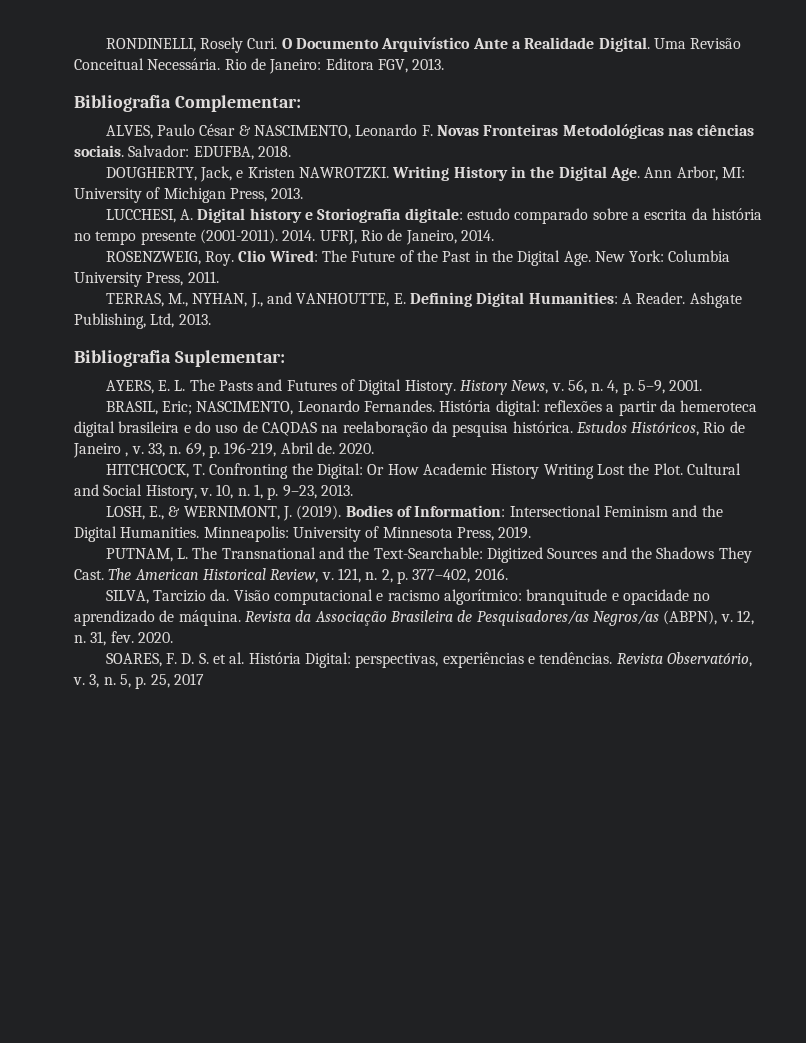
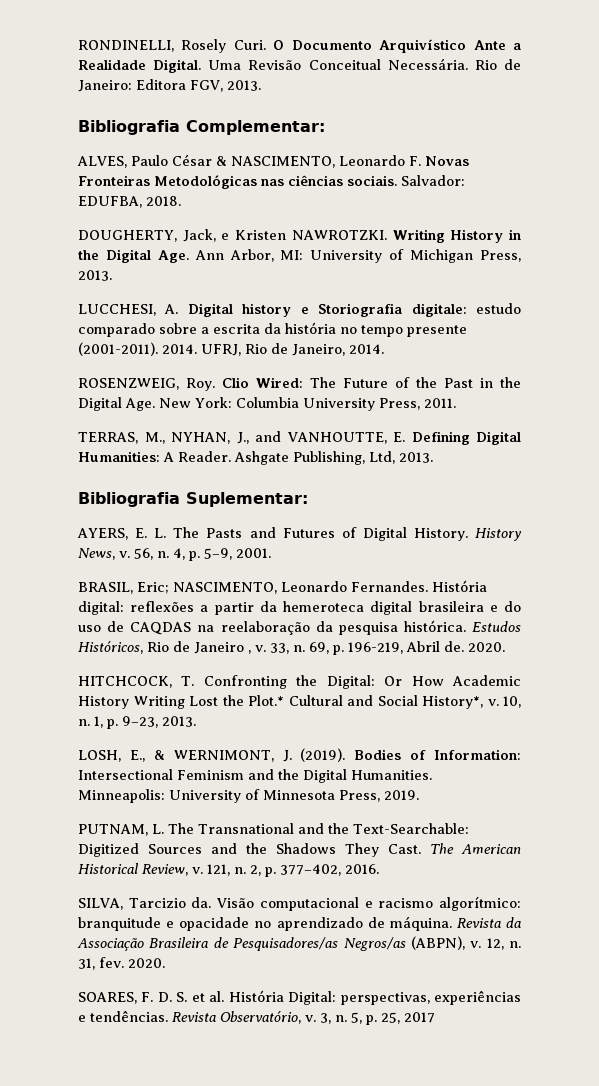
- HITCHCOCK, T. Confronting the Digital: Or How Academic History Writing Lost the Plot. Cultural and Social History, v.
+ HITCHCOCK, T. Confronting the Digital: Or How Academic History Writing Lost the Plot.* Cultural and Social History*, v.

